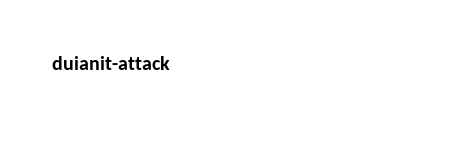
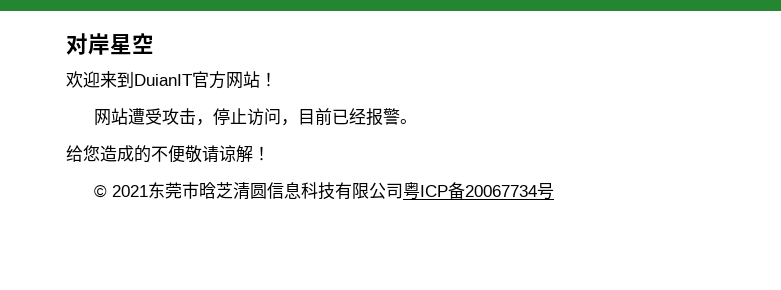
- duianit-attack
+ 对岸星空
+ 欢迎来到DuianIT官方网站！
+ 网站遭受攻击，停止访问，目前已经报警。
+ 给您造成的不便敬请谅解！
+ © 2021东莞市晗芝清圆信息科技有限公司粤ICP备20067734号

